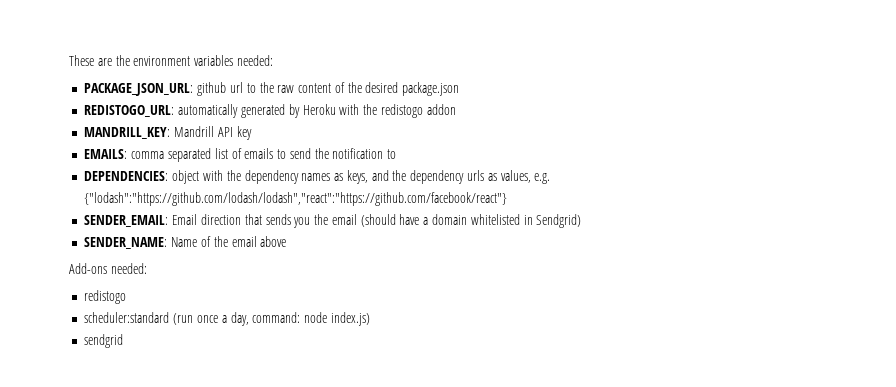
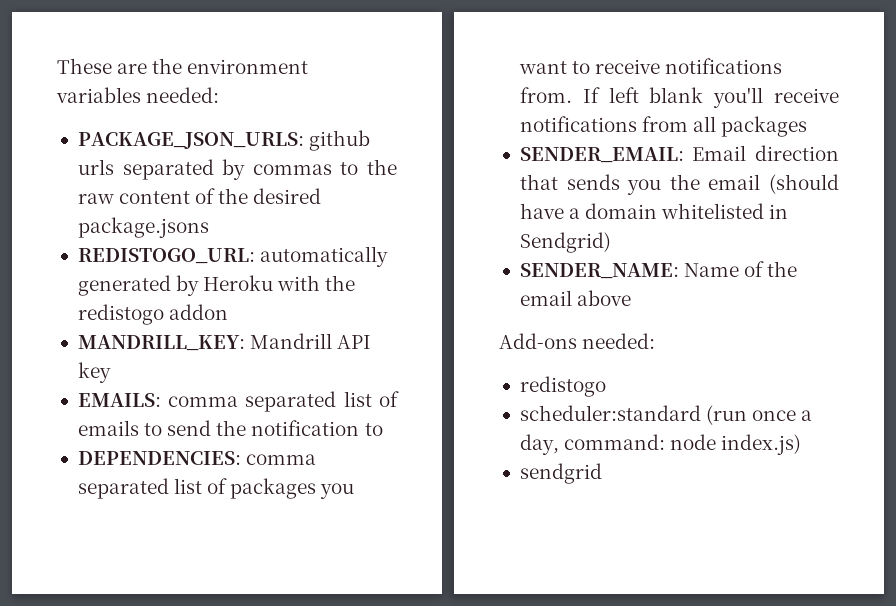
- PACKAGE_JSON_URL: github url to the raw content of the desired package.json
+ PACKAGE_JSON_URLS: github urls separated by commas to the raw content of the desired package.jsons
- DEPENDENCIES: object with the dependency names as keys, and the dependency urls as values, e.g. {"lodash":"https://github.com/lodash/lodash","react":"https://github.com/facebook/react"}
+ DEPENDENCIES: comma separated list of packages you want to receive notifications from. If left blank you'll receive notifications from all packages

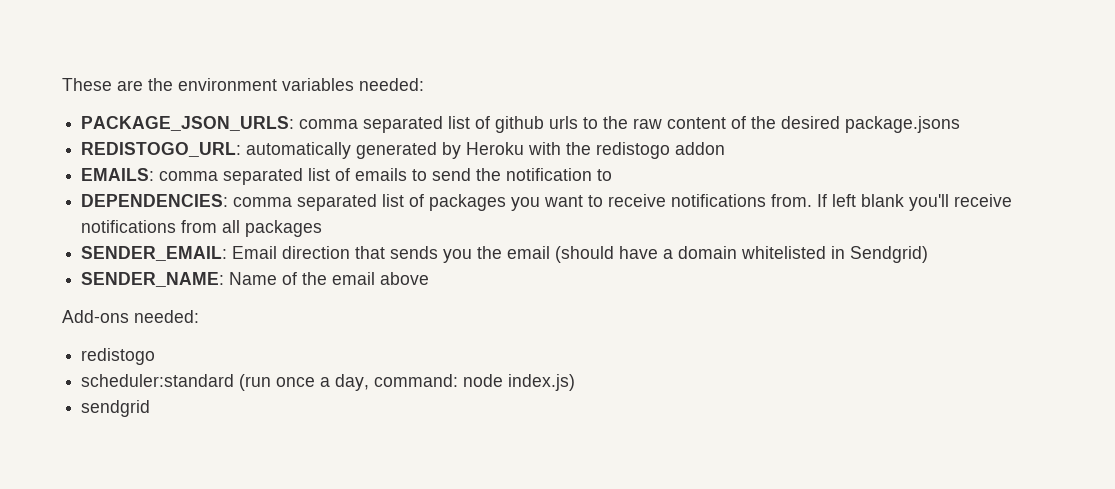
- PACKAGE_JSON_URLS: github urls separated by commas to the raw content of the desired package.jsons
+ PACKAGE_JSON_URLS: comma separated list of github urls to the raw content of the desired package.jsons
- MANDRILL_KEY: Mandrill API key

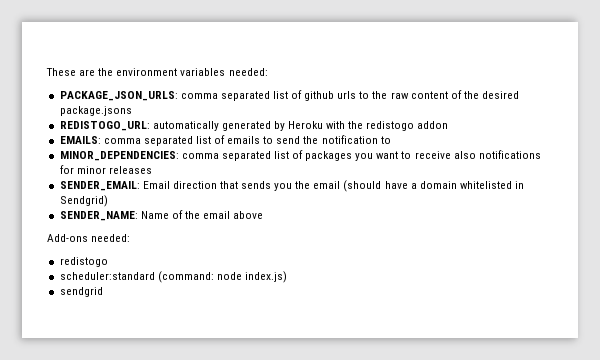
- DEPENDENCIES: comma separated list of packages you want to receive notifications from. If left blank you'll receive notifications from all packages
+ MINOR_DEPENDENCIES: comma separated list of packages you want to receive also notifications for minor releases
- scheduler:standard (run once a day, command: node index.js)
+ scheduler:standard (command: node index.js)

